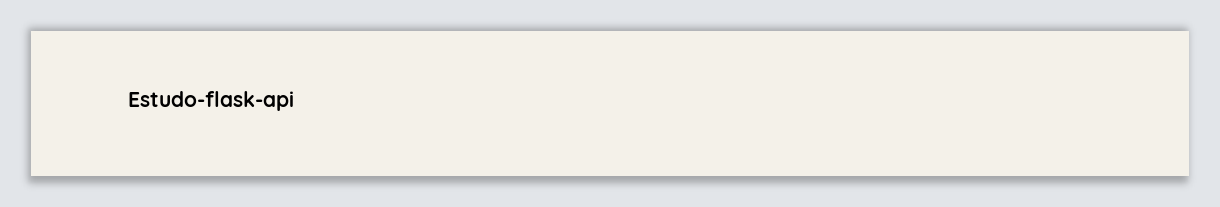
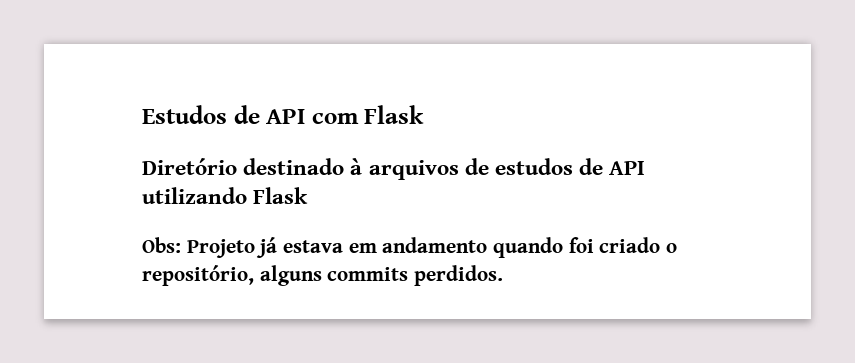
- Estudo-flask-api
+ Estudos de API com Flask
+ Diretório destinado à arquivos de estudos de API utilizando Flask
+ Obs: Projeto já estava em andamento quando foi criado o repositório, alguns commits perdidos.

